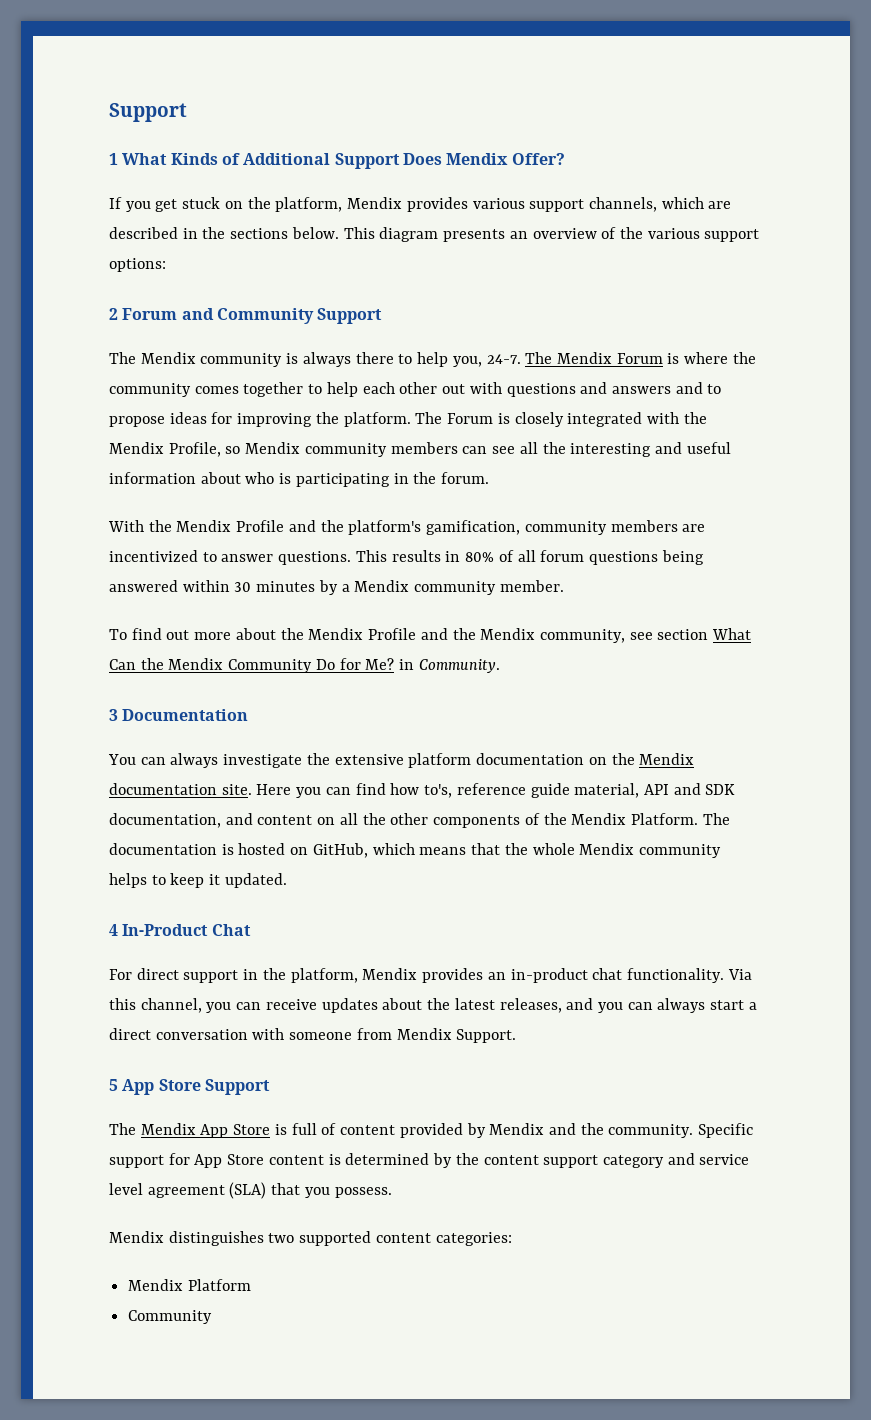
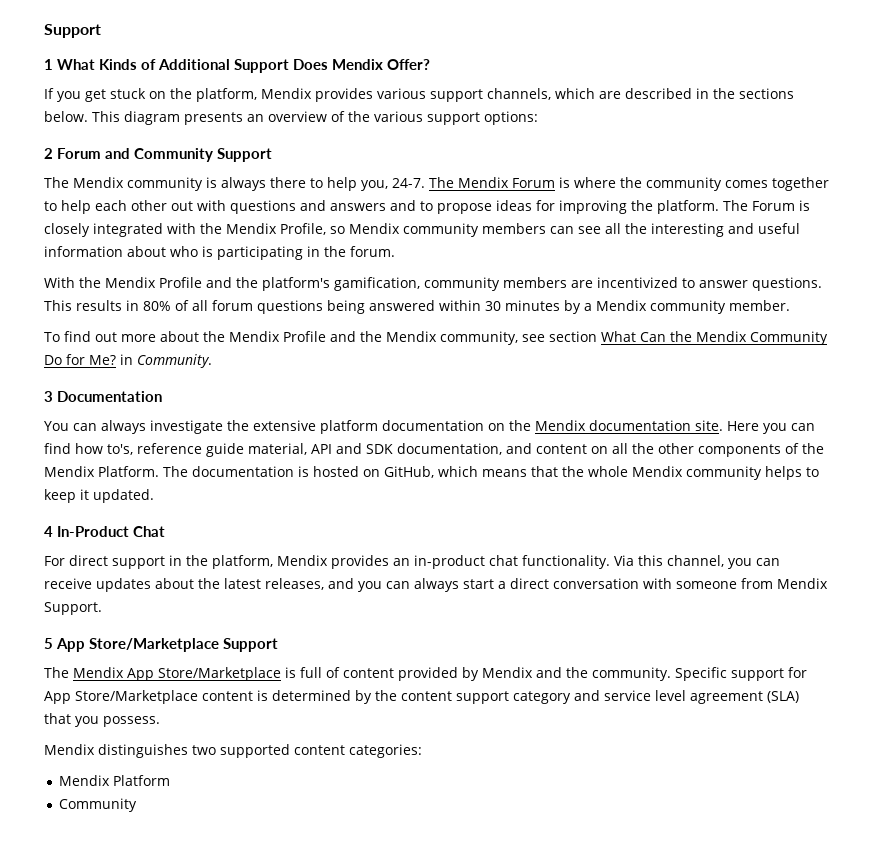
- 5 App Store Support
+ 5 App Store/Marketplace Support
- The Mendix App Store is full of content provided by Mendix and the community.
+ The Mendix App Store/Marketplace is full of content provided by Mendix and the community.
- Specific support for App Store content is determined by the content support category and service level agreement (SLA) that you possess.
+ Specific support for App Store/Marketplace content is determined by the content support category and service level agreement (SLA) that you possess.

